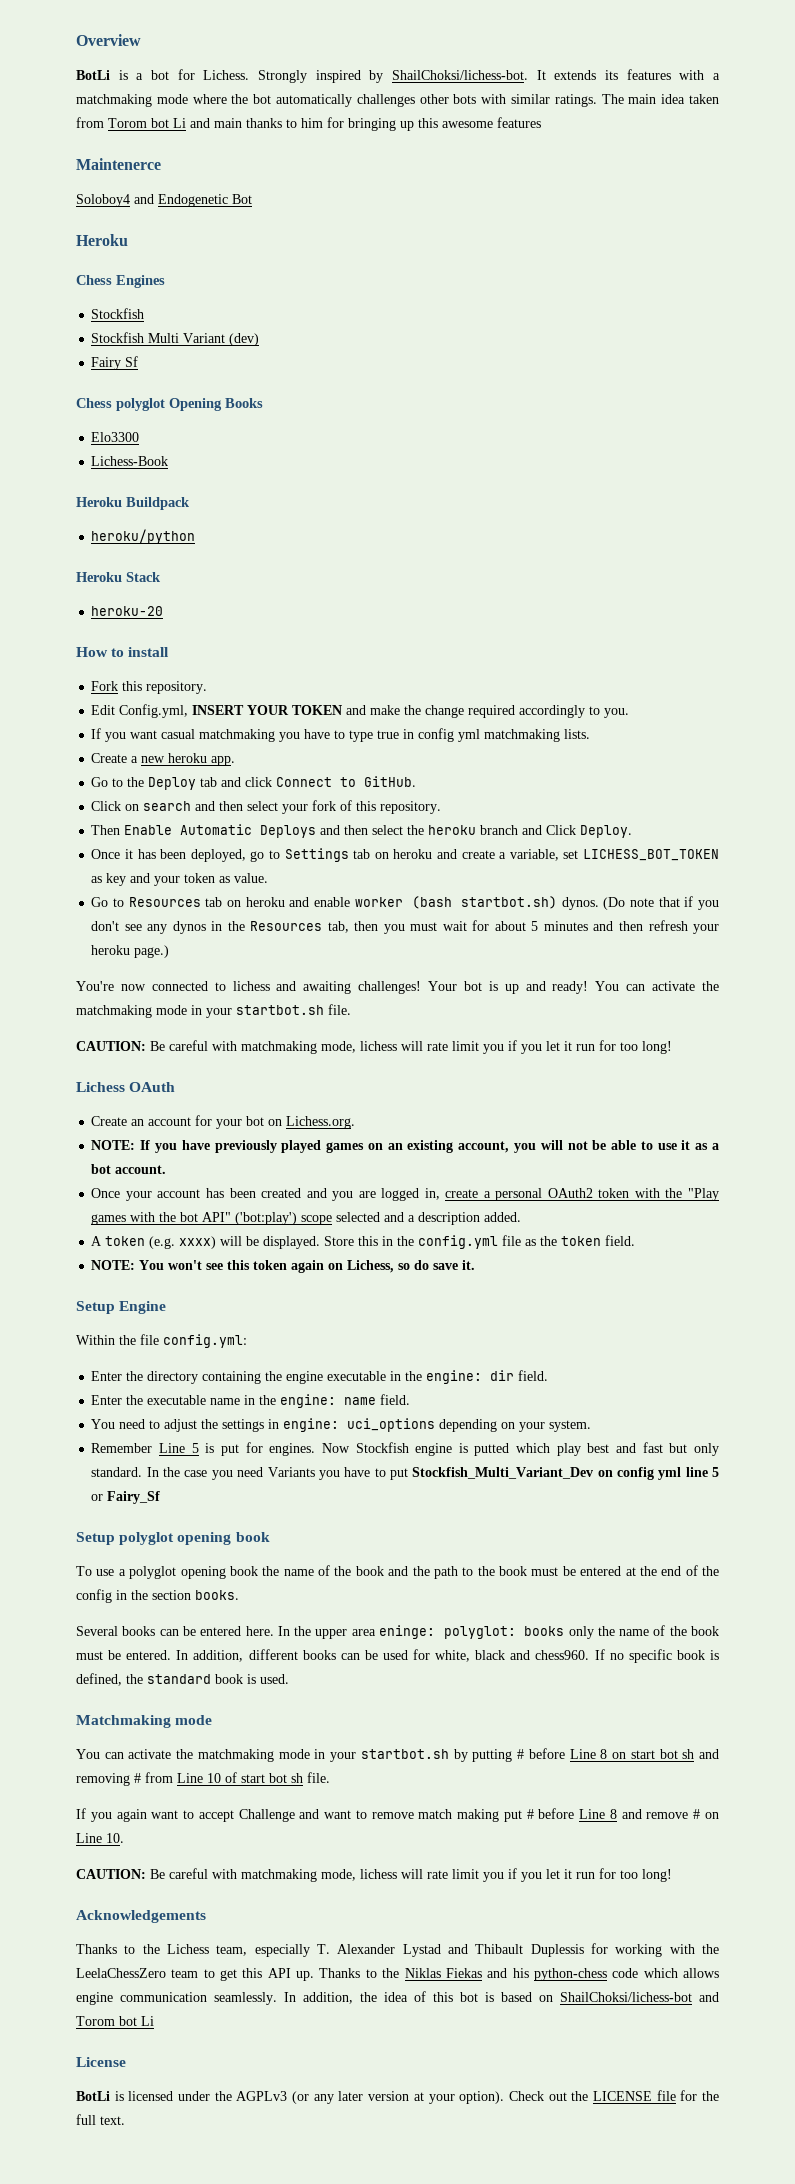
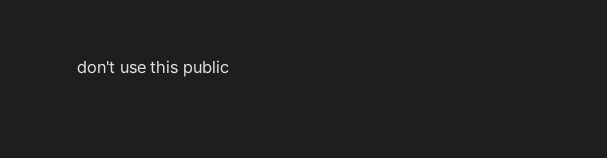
- Overview
- BotLi is a bot for Lichess. Strongly inspired by ShailChoksi/lichess-bot. It extends its features with a matchmaking mode where the bot automatically challenges other bots with similar ratings. The main idea taken from Torom bot Li and main thanks to him for bringing up this awesome features
- Maintenerce
- Soloboy4 and Endogenetic Bot
- Heroku
- Chess Engines
- Stockfish
- Stockfish Multi Variant (dev)
- Fairy Sf
- Chess polyglot Opening Books
- Elo3300
- Lichess-Book
- Heroku Buildpack
- heroku/python
- Heroku Stack
- heroku-20
- How to install
- Fork this repository.
- Edit Config.yml, INSERT YOUR TOKEN and make the change required accordingly to you.
- If you want casual matchmaking you have to type true in config yml matchmaking lists.
- Create a new heroku app.
- Go to the Deploy tab and click Connect to GitHub.
- Click on search and then select your fork of this repository.
- Then Enable Automatic Deploys and then select the heroku branch and Click Deploy.
- Once it has been deployed, go to Settings tab on heroku and create a variable, set LICHESS_BOT_TOKEN as key and your token as value.
- Go to Resources tab on heroku and enable worker (bash startbot.sh) dynos. (Do note that if you don't see any dynos in the Resources tab, then you must wait for about 5 minutes and then refresh your heroku page.)
- You're now connected to lichess and awaiting challenges! Your bot is up and ready! You can activate the matchmaking mode in your startbot.sh file.
- CAUTION: Be careful with matchmaking mode, lichess will rate limit you if you let it run for too long!
- Lichess OAuth
- Create an account for your bot on Lichess.org.
- NOTE: If you have previously played games on an existing account, you will not be able to use it as a bot account.
- Once your account has been created and you are logged in, create a personal OAuth2 token with the "Play games with the bot API" ('bot:play') scope selected and a description added.
- A token (e.g. xxxx) will be displayed. Store this in the config.yml file as the token field.
- NOTE: You won't see this token again on Lichess, so do save it.
- Setup Engine
- Within the file config.yml:
- Enter the directory containing the engine executable in the engine: dir field.
- Enter the executable name in the engine: name field.
- You need to adjust the settings in engine: uci_options depending on your system.
- Remember Line 5 is put for engines. Now Stockfish engine is putted which play best and fast but only standard. In the case you need Variants you have to put Stockfish_Multi_Variant_Dev on config yml line 5 or Fairy_Sf
- Setup polyglot opening book
- To use a polyglot opening book the name of the book and the path to the book must be entered at the end of the config in the section books.
- Several books can be entered here. In the upper area eninge: polyglot: books only the name of the book must be entered. In addition, different books can be used for white, black and chess960. If no specific book is defined, the standard book is used.
- Matchmaking mode
- You can activate the matchmaking mode in your startbot.sh by putting # before Line 8 on start bot sh and removing # from Line 10 of start bot sh file.
- If you again want to accept Challenge and want to remove match making put # before Line 8 and remove # on Line 10.
- CAUTION: Be careful with matchmaking mode, lichess will rate limit you if you let it run for too long!
- Acknowledgements
- Thanks to the Lichess team, especially T. Alexander Lystad and Thibault Duplessis for working with the LeelaChessZero team to get this API up. Thanks to the Niklas Fiekas and his python-chess code which allows engine communication seamlessly. In addition, the idea of this bot is based on ShailChoksi/lichess-bot and Torom bot Li
- License
- BotLi is licensed under the AGPLv3 (or any later version at your option). Check out the LICENSE file for the full text.
+ don't use this public

